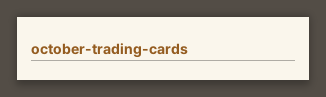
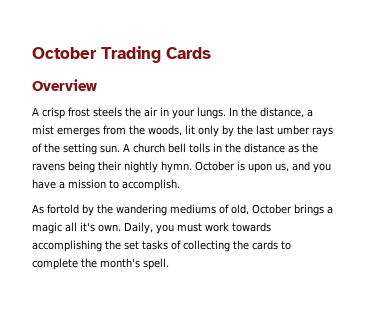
- october-trading-cards
+ October Trading Cards
+ Overview
+ A crisp frost steels the air in your lungs. In the distance, a mist emerges from the woods, lit only by the last umber rays of the setting sun. A church bell tolls in the distance as the ravens being their nightly hymn. October is upon us, and you have a mission to accomplish.
+ As fortold by the wandering mediums of old, October brings a magic all it's own. Daily, you must work towards accomplishing the set tasks of collecting the cards to complete the month's spell.

